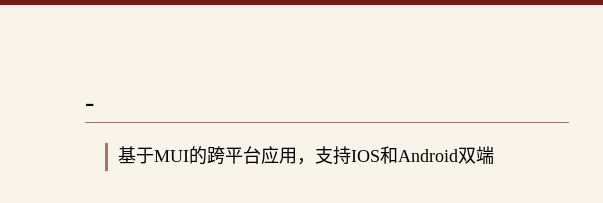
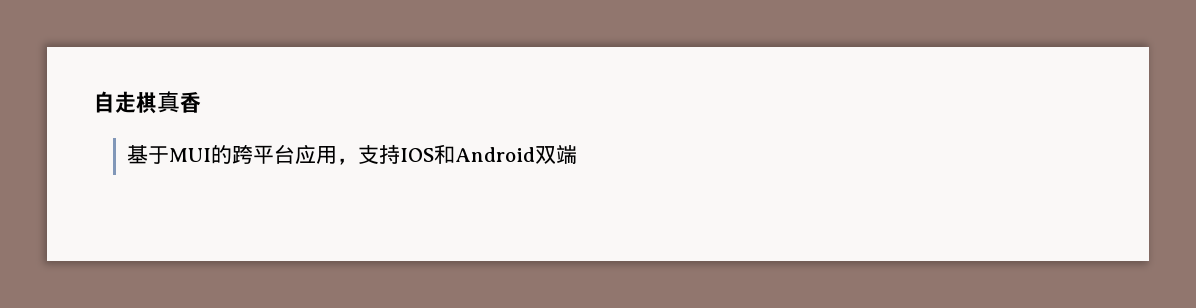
- -
+ 自走棋真香

